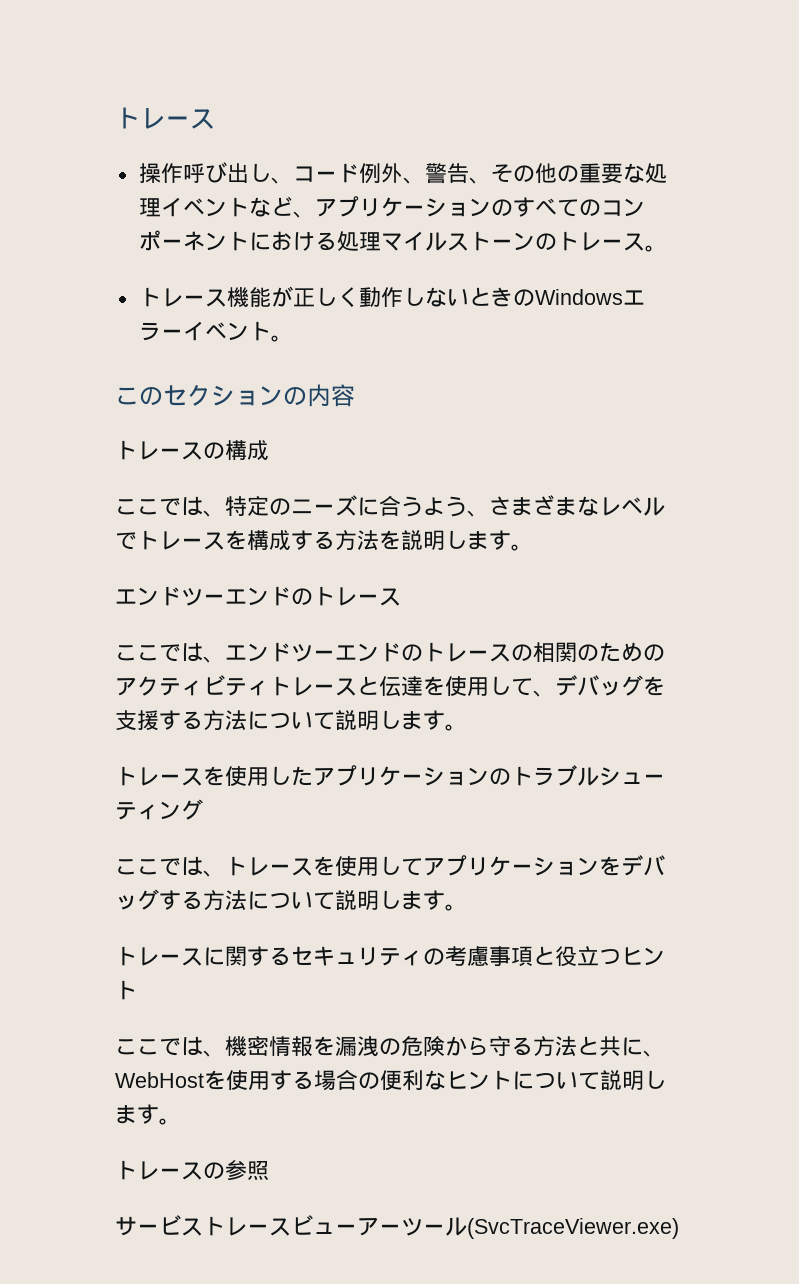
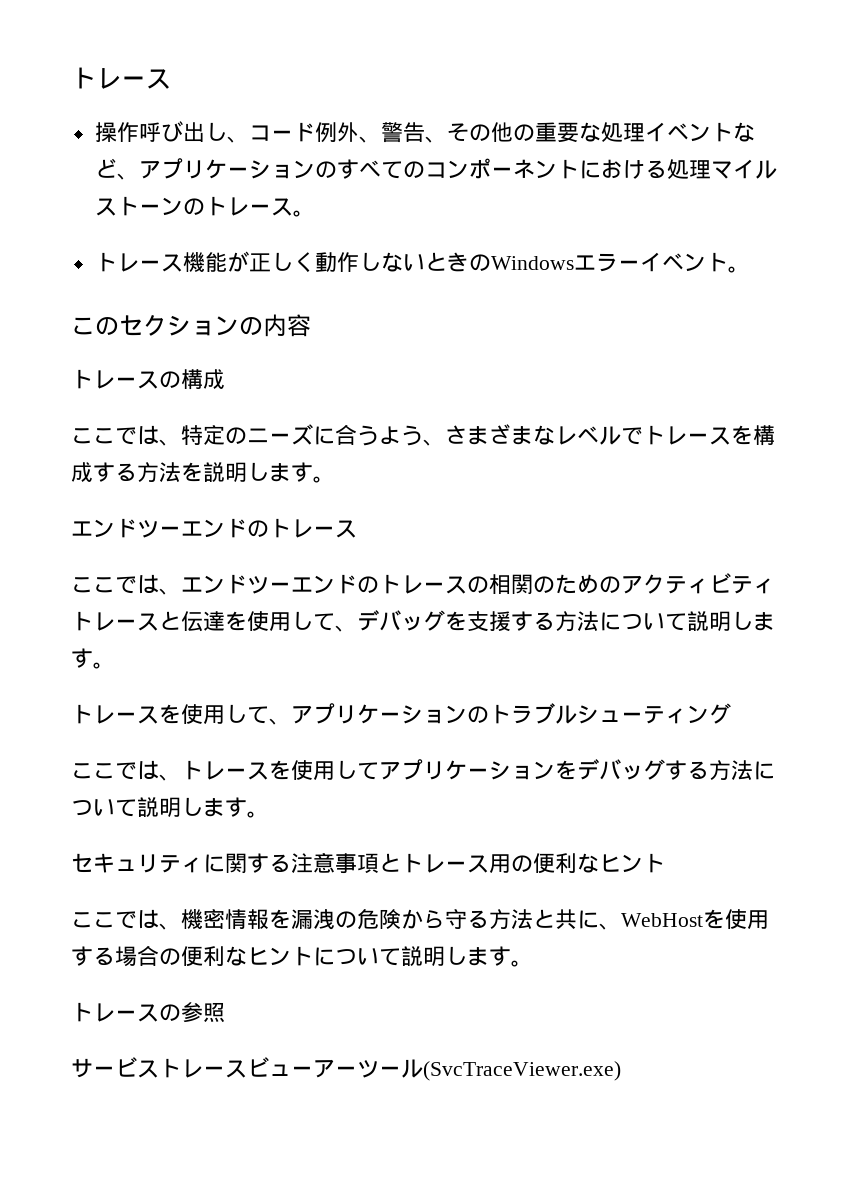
- トレースを使用したアプリケーションのトラブルシューティング
+ トレースを使用して、アプリケーションのトラブルシューティング
- トレースに関するセキュリティの考慮事項と役立つヒント
+ セキュリティに関する注意事項とトレース用の便利なヒント

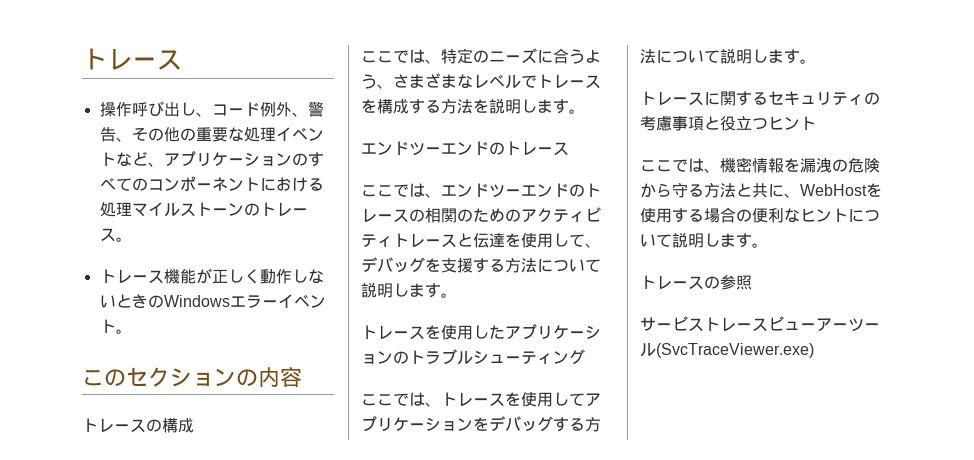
- トレースを使用して、アプリケーションのトラブルシューティング
+ トレースを使用したアプリケーションのトラブルシューティング
- セキュリティに関する注意事項とトレース用の便利なヒント
+ トレースに関するセキュリティの考慮事項と役立つヒント

